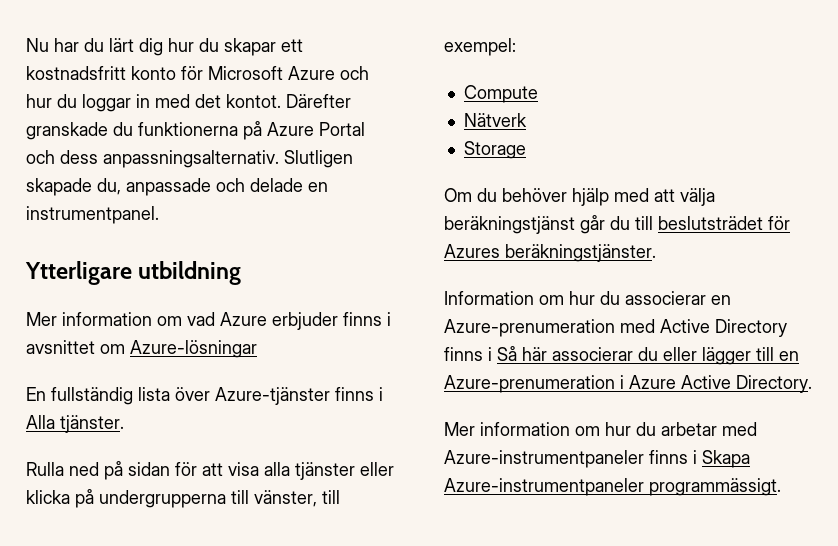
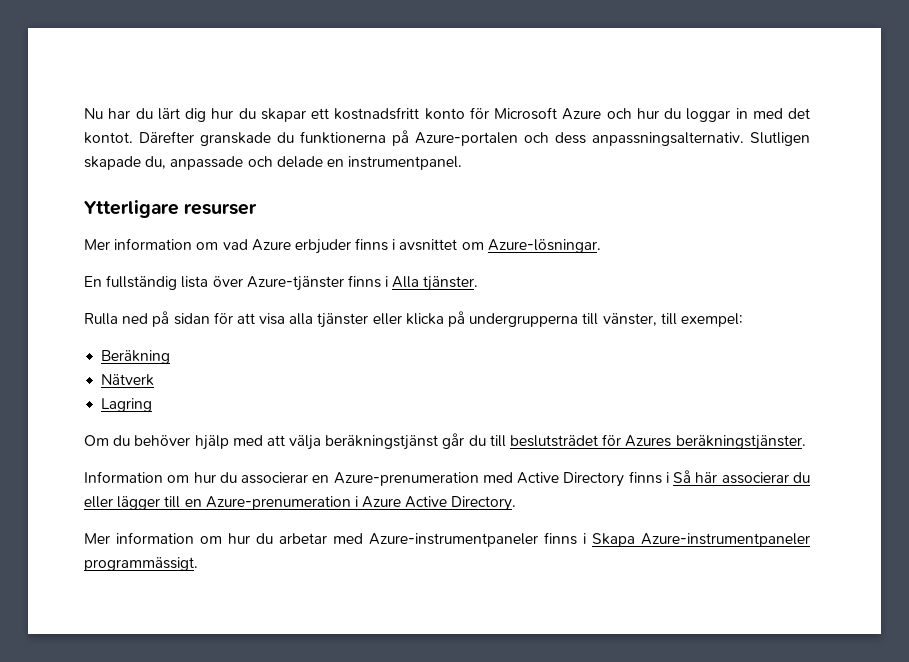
- Därefter granskade du funktionerna på Azure Portal och dess anpassningsalternativ.
+ Därefter granskade du funktionerna på Azure-portalen och dess anpassningsalternativ.
- Ytterligare utbildning
+ Ytterligare resurser
- Mer information om vad Azure erbjuder finns i avsnittet om Azure-lösningar
+ Mer information om vad Azure erbjuder finns i avsnittet om Azure-lösningar.
- Compute
+ Beräkning
- Storage
+ Lagring

